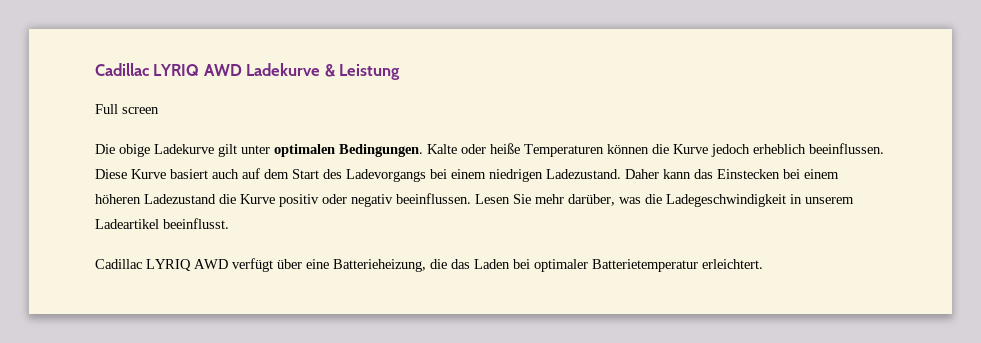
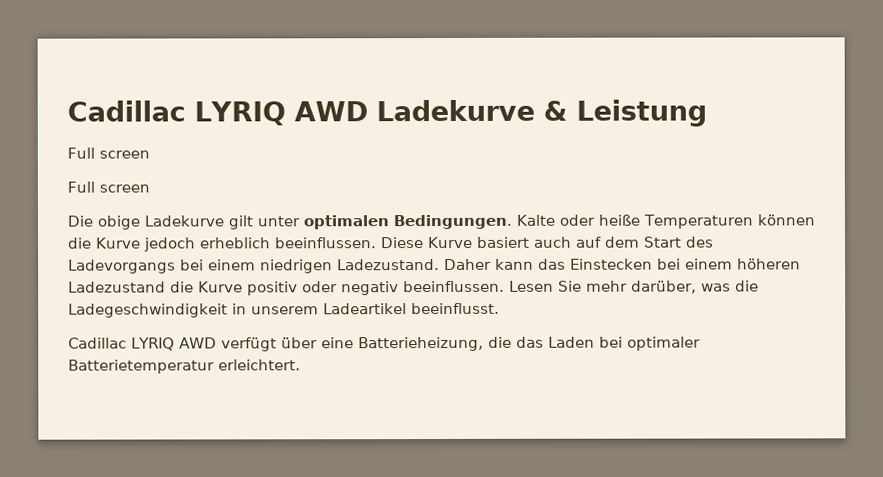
  Cadillac LYRIQ AWD Ladekurve & Leistung
+ Full screen

